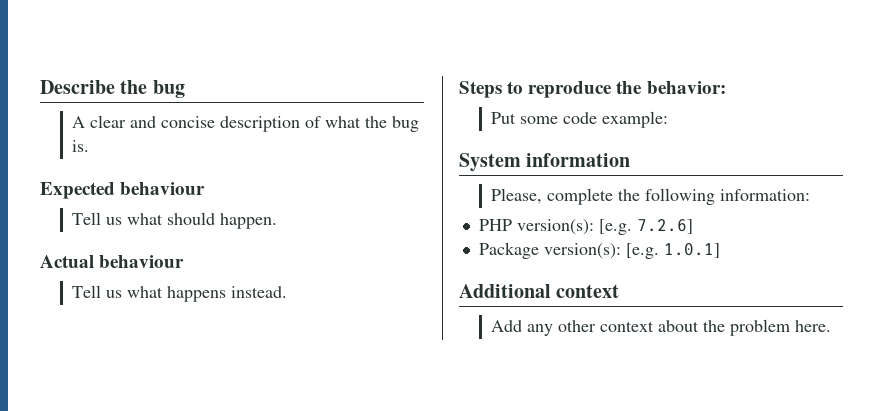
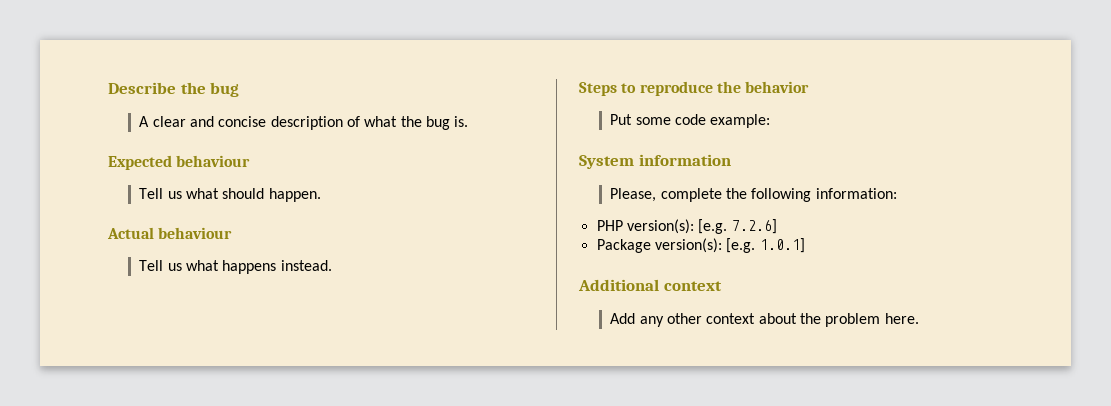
- Steps to reproduce the behavior:
+ Steps to reproduce the behavior

